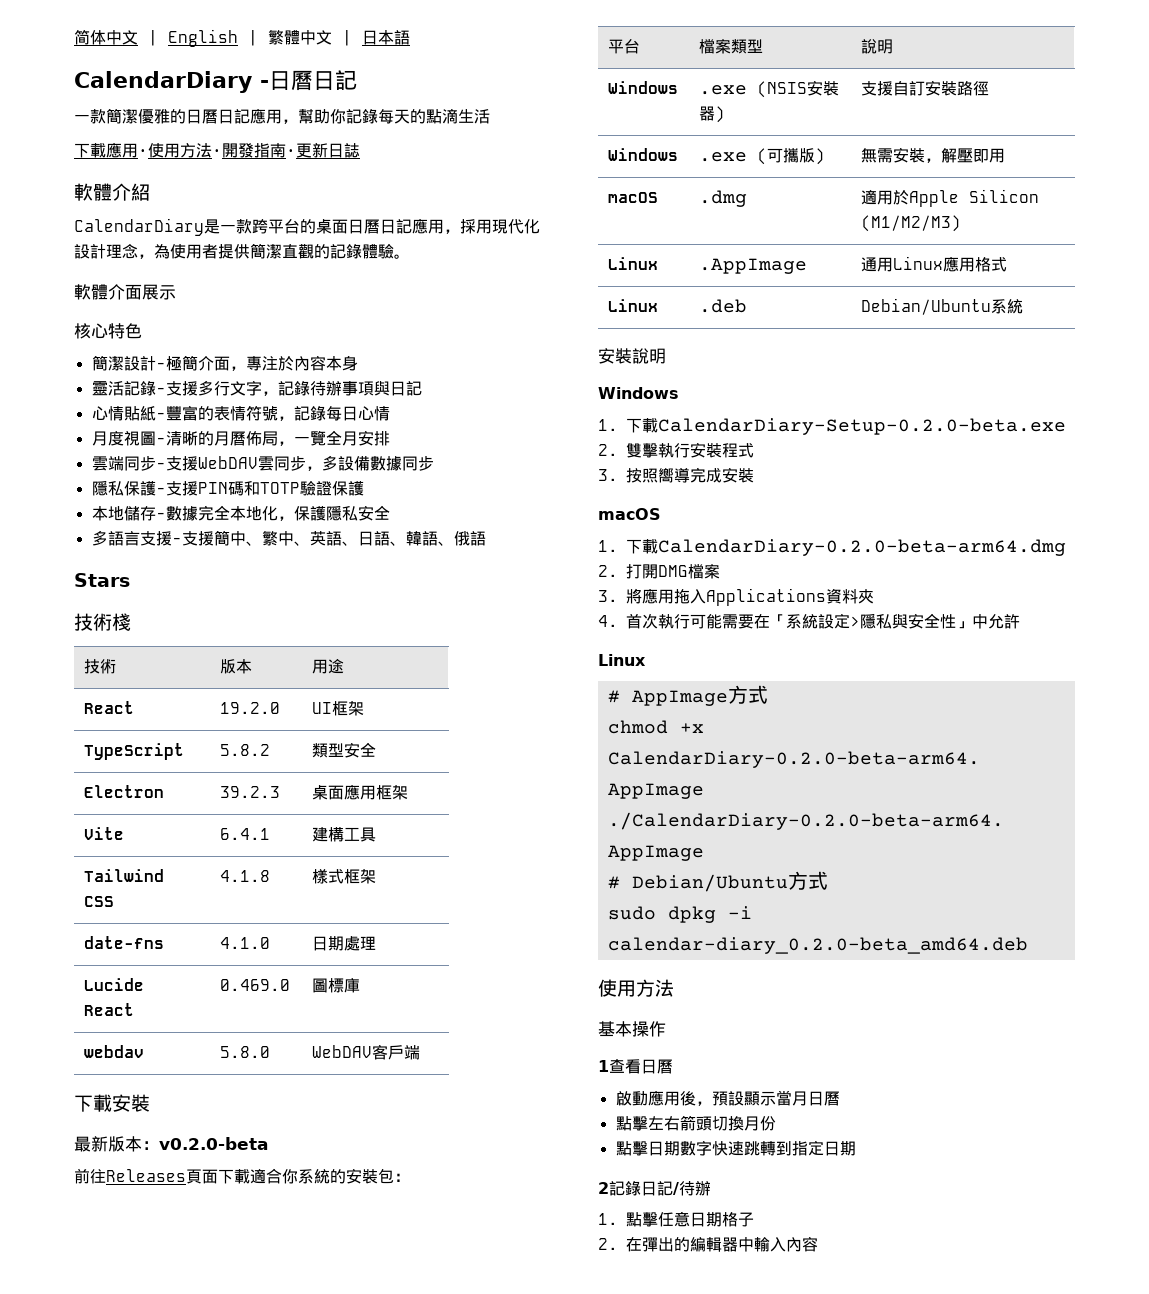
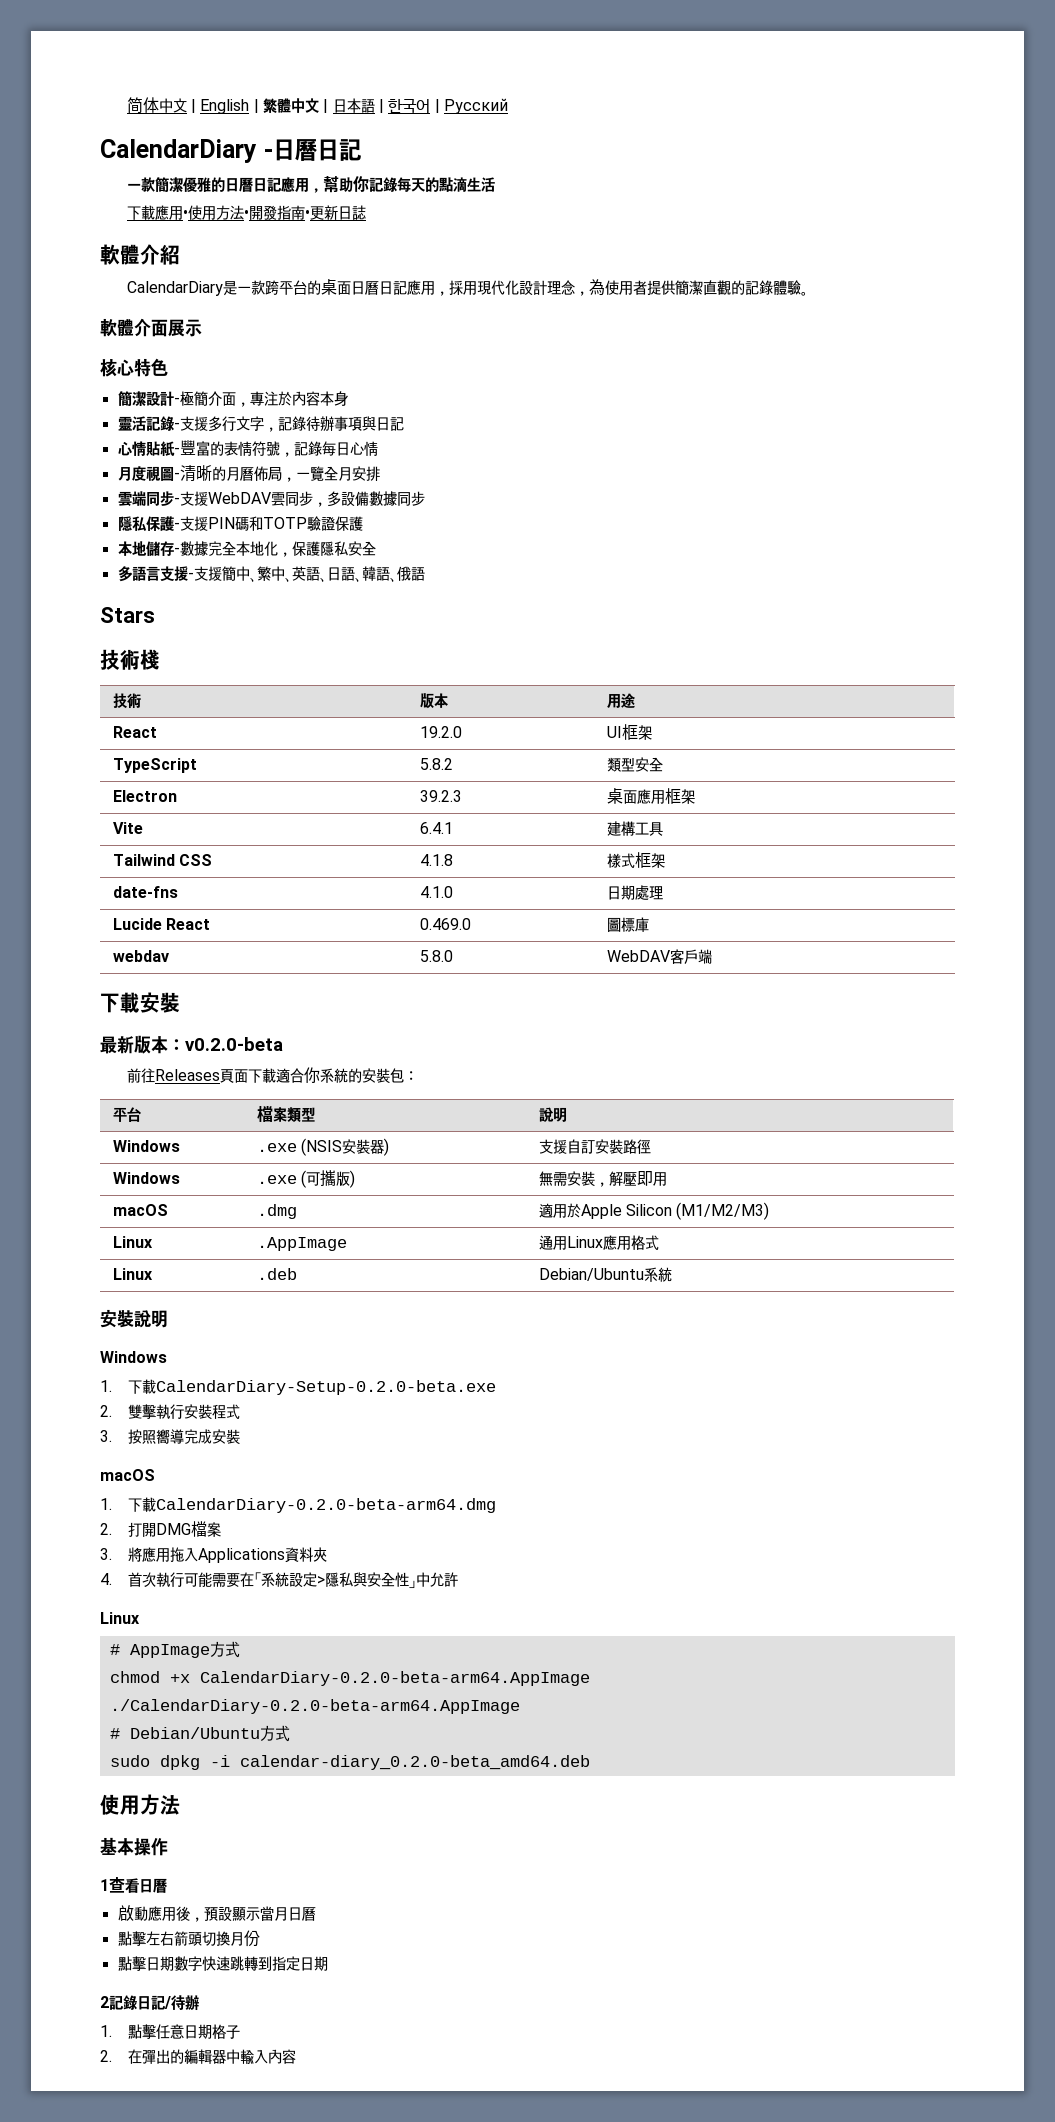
- 简体中文 | English | 繁體中文 | 日本語
+ 简体中文 | English | 繁體中文 | 日本語 | 한국어 | Русский

